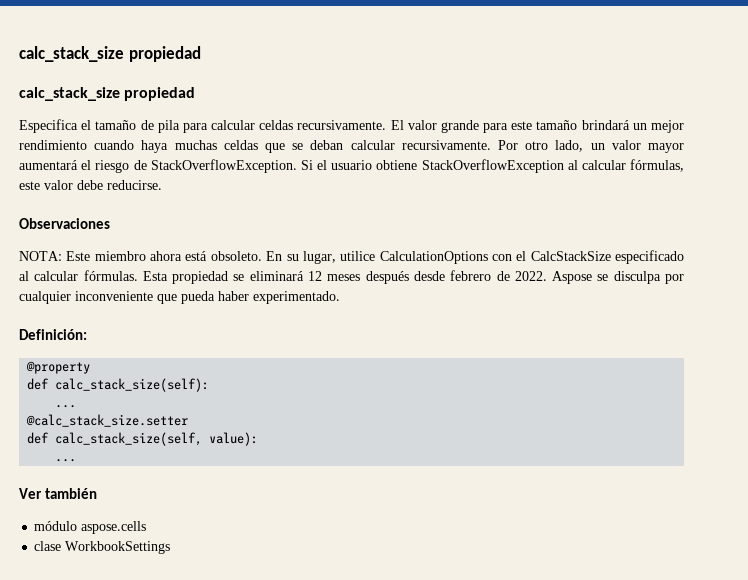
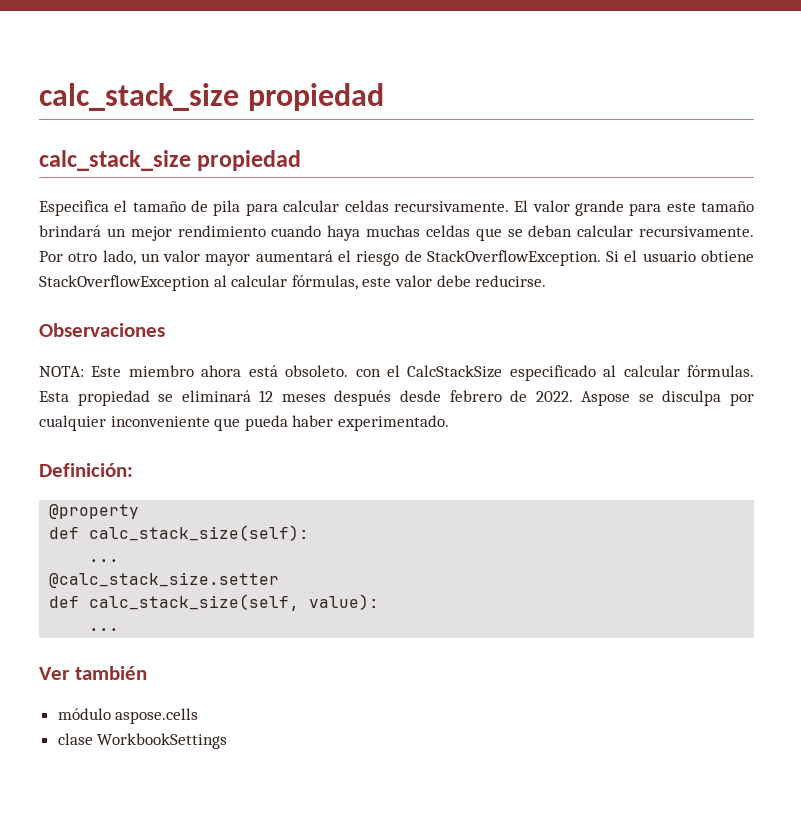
- NOTA: Este miembro ahora está obsoleto. En su lugar, utilice CalculationOptions con el CalcStackSize especificado al calcular fórmulas.
+ NOTA: Este miembro ahora está obsoleto. con el CalcStackSize especificado al calcular fórmulas.

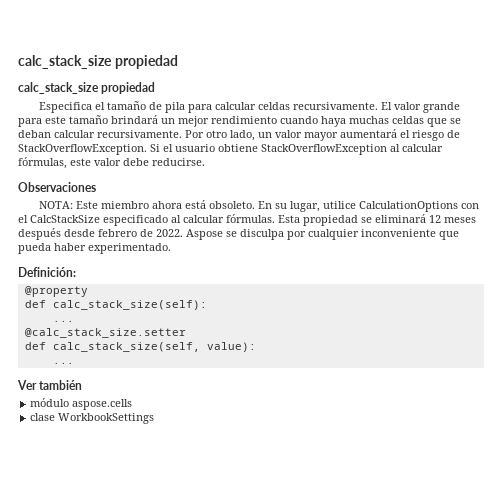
- NOTA: Este miembro ahora está obsoleto. con el CalcStackSize especificado al calcular fórmulas.
+ NOTA: Este miembro ahora está obsoleto. En su lugar, utilice CalculationOptions con el CalcStackSize especificado al calcular fórmulas.

